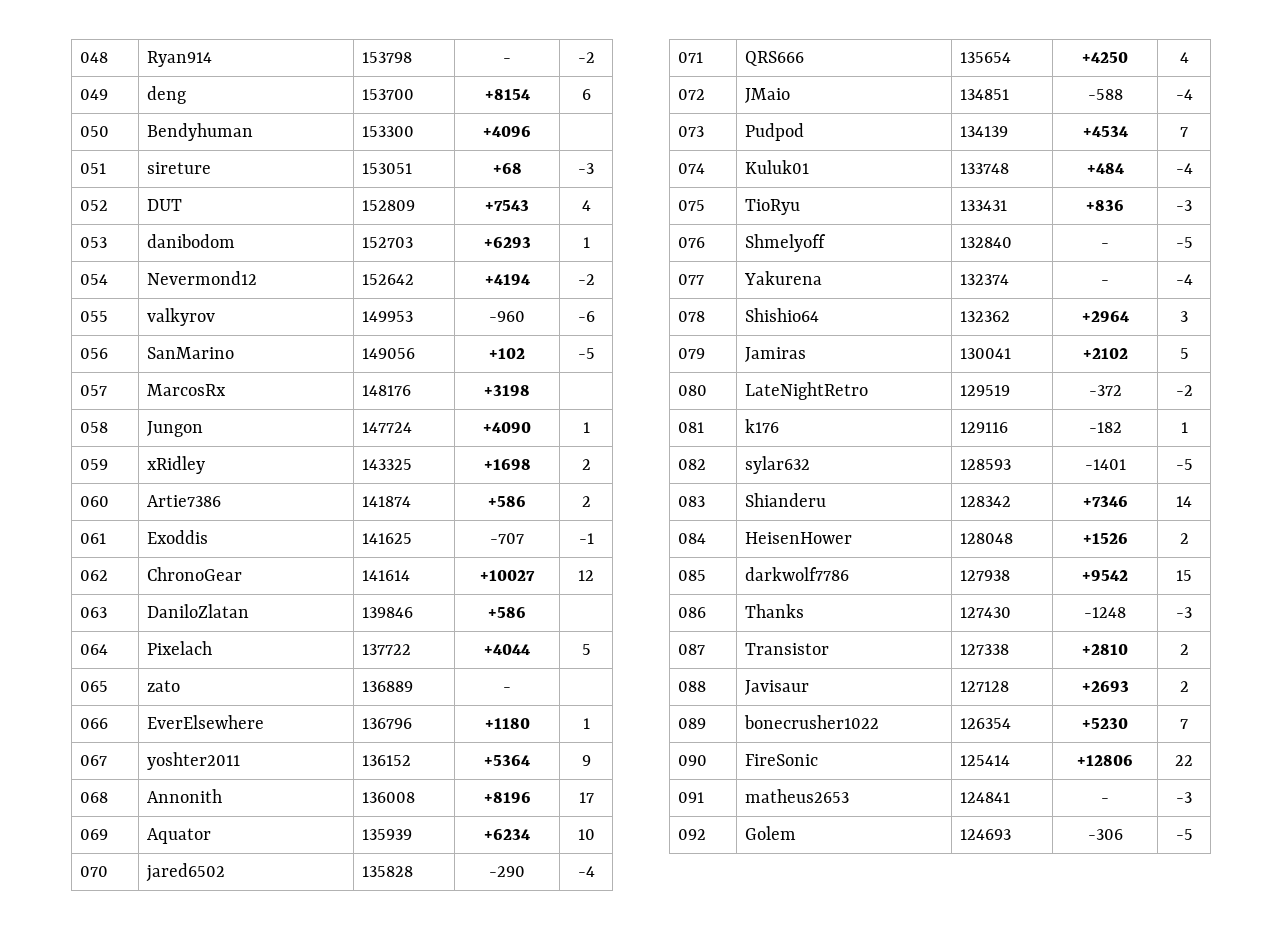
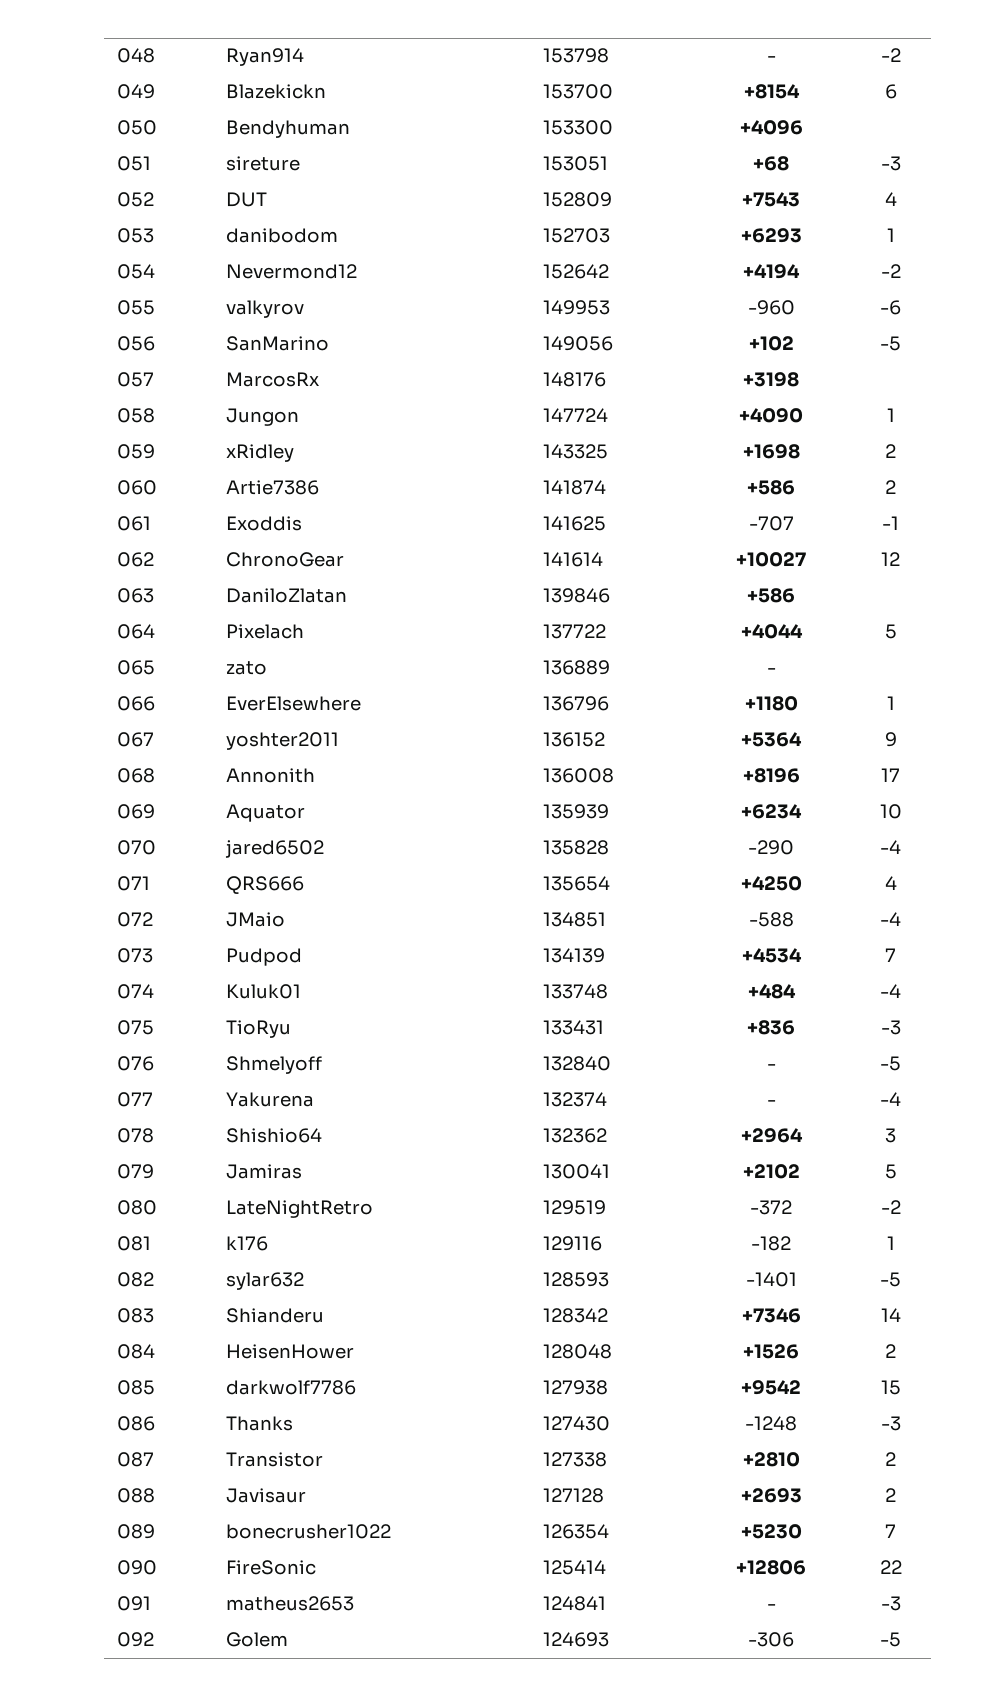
- 049 | deng | 153700 | +8154 | 6
+ 049 | Blazekickn | 153700 | +8154 | 6

